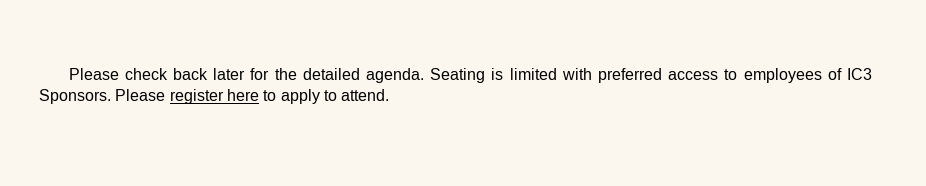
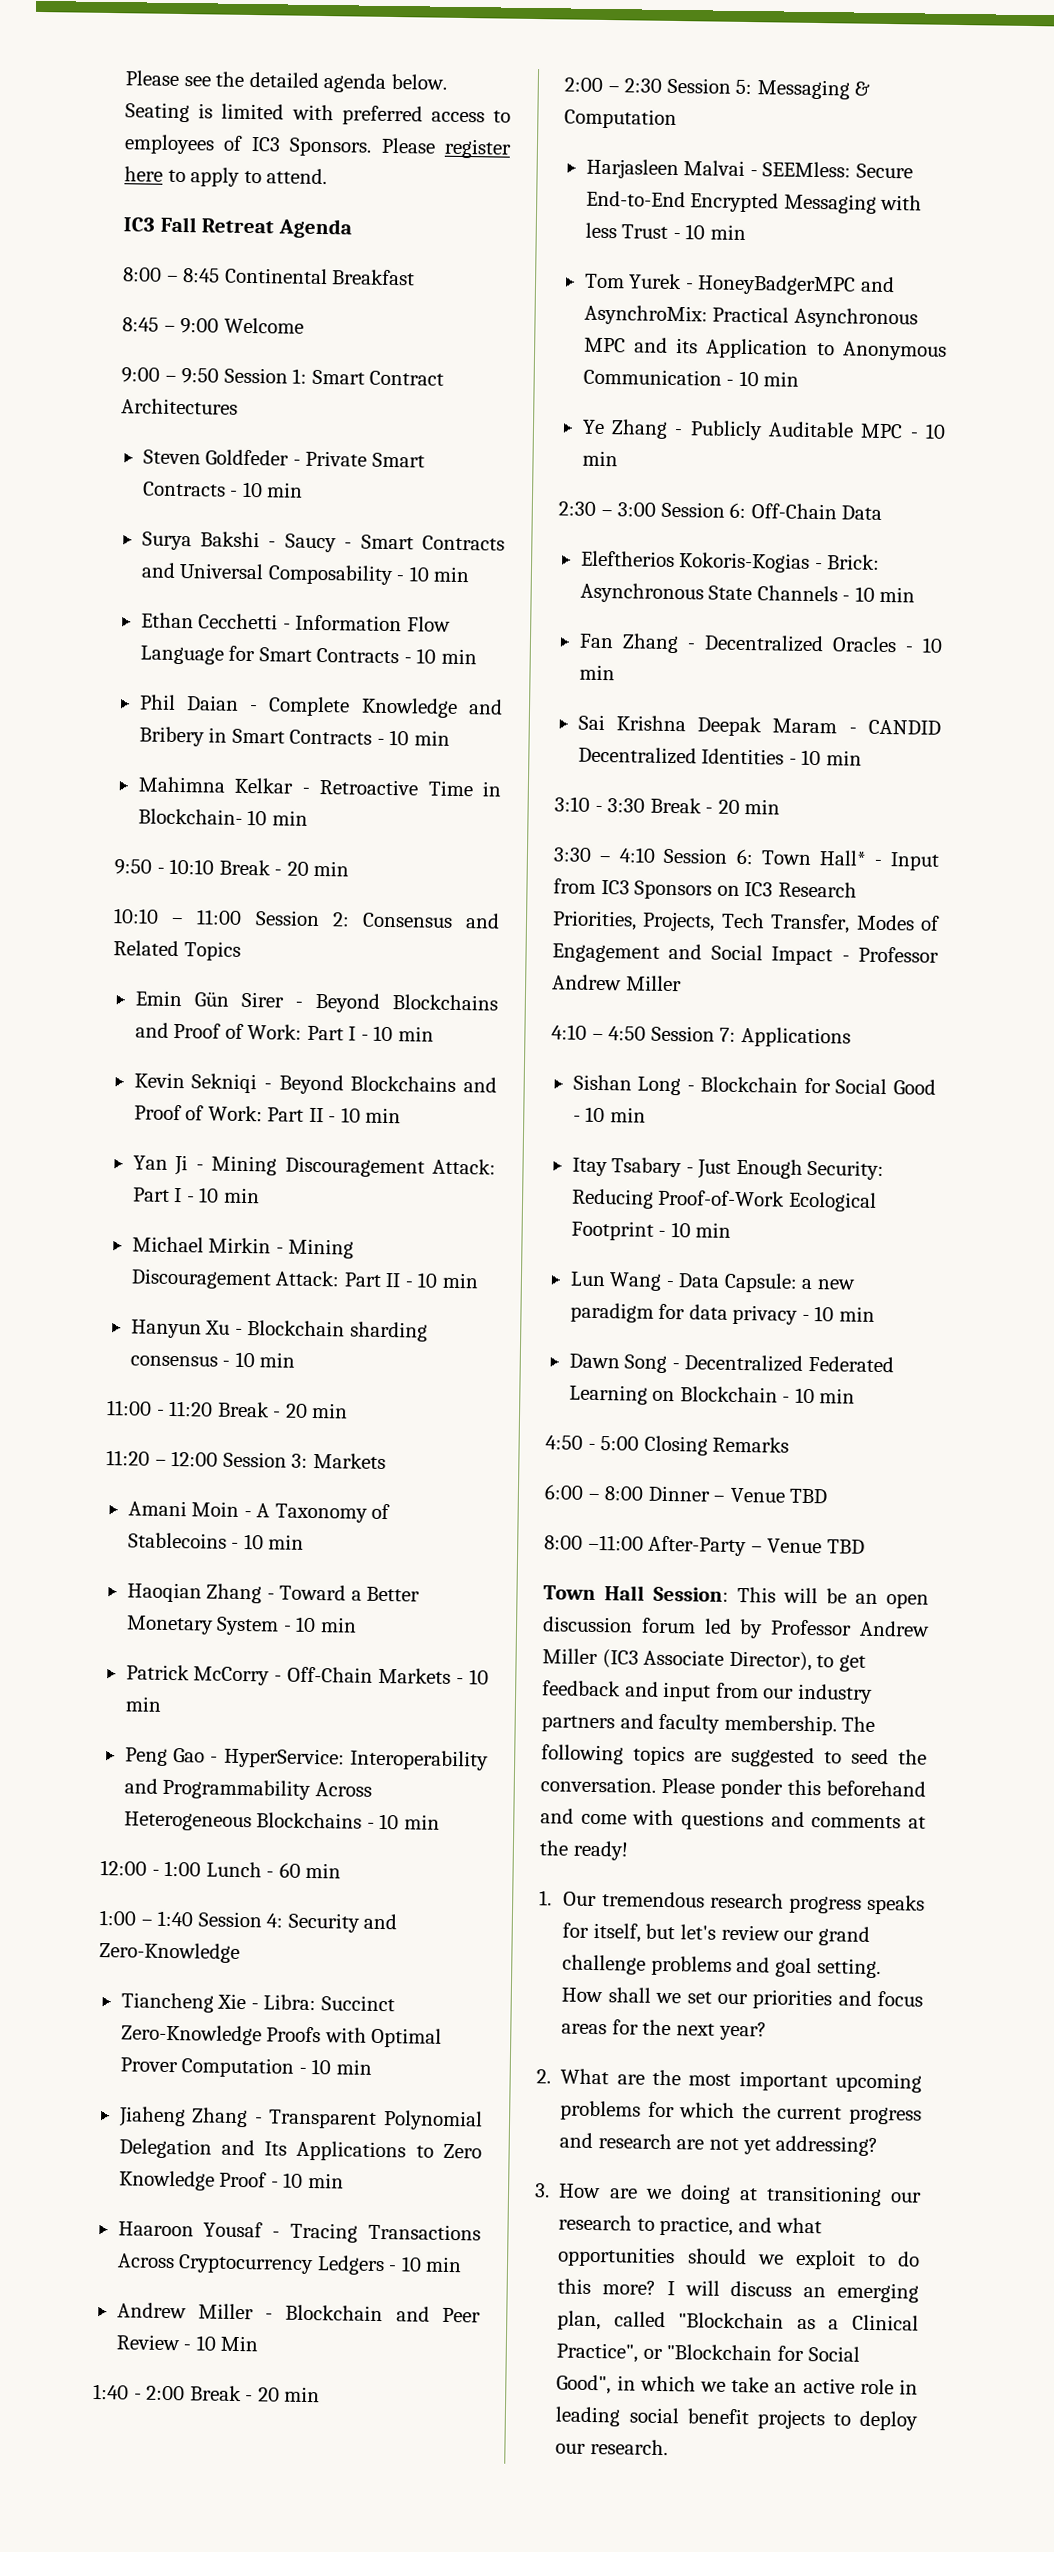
- Please check back later for the detailed agenda.
+ Please see the detailed agenda below.
+ IC3 Fall Retreat Agenda
+ 8:00 – 8:45 Continental Breakfast
+ 8:45 – 9:00 Welcome
+ 9:00 – 9:50 Session 1: Smart Contract Architectures
+ Steven Goldfeder - Private Smart Contracts - 10 min
+ Surya Bakshi - Saucy - Smart Contracts and Universal Composability - 10 min
+ Ethan Cecchetti - Information Flow Language for Smart Contracts - 10 min
+ Phil Daian - Complete Knowledge and Bribery in Smart Contracts - 10 min
+ Mahimna Kelkar - Retroactive Time in Blockchain- 10 min
+ 9:50 - 10:10 Break - 20 min
+ 10:10 – 11:00 Session 2: Consensus and Related Topics
+ Emin Gün Sirer - Beyond Blockchains and Proof of Work: Part I - 10 min
+ Kevin Sekniqi - Beyond Blockchains and Proof of Work: Part II - 10 min
+ Yan Ji - Mining Discouragement Attack: Part I - 10 min
+ Michael Mirkin - Mining Discouragement Attack: Part II - 10 min
+ Hanyun Xu - Blockchain sharding consensus - 10 min
+ 11:00 - 11:20 Break - 20 min
+ 11:20 – 12:00 Session 3: Markets
+ Amani Moin - A Taxonomy of Stablecoins - 10 min
+ Haoqian Zhang - Toward a Better Monetary System - 10 min
+ Patrick McCorry - Off-Chain Markets - 10 min
+ Peng Gao - HyperService: Interoperability and Programmability Across Heterogeneous Blockchains - 10 min
+ 12:00 - 1:00 Lunch - 60 min
+ 1:00 – 1:40 Session 4: Security and Zero-Knowledge
+ Tiancheng Xie - Libra: Succinct Zero-Knowledge Proofs with Optimal Prover Computation - 10 min
+ Jiaheng Zhang - Transparent Polynomial Delegation and Its Applications to Zero Knowledge Proof - 10 min
+ Haaroon Yousaf - Tracing Transactions Across Cryptocurrency Ledgers - 10 min
+ Andrew Miller - Blockchain and Peer Review - 10 Min
+ 1:40 - 2:00 Break - 20 min
+ 2:00 – 2:30 Session 5: Messaging & Computation
+ Harjasleen Malvai - SEEMless: Secure End-to-End Encrypted Messaging with less Trust - 10 min
+ Tom Yurek - HoneyBadgerMPC and AsynchroMix: Practical Asynchronous MPC and its Application to Anonymous Communication - 10 min
+ Ye Zhang - Publicly Auditable MPC - 10 min
+ 2:30 – 3:00 Session 6: Off-Chain Data
+ Eleftherios Kokoris-Kogias - Brick: Asynchronous State Channels - 10 min
+ Fan Zhang - Decentralized Oracles - 10 min
+ Sai Krishna Deepak Maram - CANDID Decentralized Identities - 10 min
+ 3:10 - 3:30 Break - 20 min
+ 3:30 – 4:10 Session 6: Town Hall* - Input from IC3 Sponsors on IC3 Research Priorities, Projects, Tech Transfer, Modes of Engagement and Social Impact - Professor Andrew Miller
+ 4:10 – 4:50 Session 7: Applications
+ Sishan Long - Blockchain for Social Good - 10 min
+ Itay Tsabary - Just Enough Security: Reducing Proof-of-Work Ecological Footprint - 10 min
+ Lun Wang - Data Capsule: a new paradigm for data privacy - 10 min
+ Dawn Song - Decentralized Federated Learning on Blockchain - 10 min
+ 4:50 - 5:00 Closing Remarks
+ 6:00 – 8:00 Dinner – Venue TBD
+ 8:00 –11:00 After-Party – Venue TBD
+ Town Hall Session: This will be an open discussion forum led by Professor Andrew Miller (IC3 Associate Director), to get feedback and input from our industry partners and faculty membership. The following topics are suggested to seed the conversation. Please ponder this beforehand and come with questions and comments at the ready!
+ 1. Our tremendous research progress speaks for itself, but let's review our grand challenge problems and goal setting. How shall we set our priorities and focus areas for the next year?
+ 2. What are the most important upcoming problems for which the current progress and research are not yet addressing?
+ 3. How are we doing at transitioning our research to practice, and what opportunities should we exploit to do this more? I will discuss an emerging plan, called "Blockchain as a Clinical Practice", or "Blockchain for Social Good", in which we take an active role in leading social benefit projects to deploy our research.

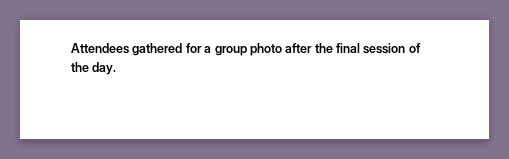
- Please see the detailed agenda below. Seating is limited with preferred access to employees of IC3 Sponsors. Please register here to apply to attend.
- IC3 Fall Retreat Agenda
- 8:00 – 8:45 Continental Breakfast
- 8:45 – 9:00 Welcome
- 9:00 – 9:50 Session 1: Smart Contract Architectures
- Steven Goldfeder - Private Smart Contracts - 10 min
- Surya Bakshi - Saucy - Smart Contracts and Universal Composability - 10 min
- Ethan Cecchetti - Information Flow Language for Smart Contracts - 10 min
- Phil Daian - Complete Knowledge and Bribery in Smart Contracts - 10 min
- Mahimna Kelkar - Retroactive Time in Blockchain- 10 min
- 9:50 - 10:10 Break - 20 min
- 10:10 – 11:00 Session 2: Consensus and Related Topics
- Emin Gün Sirer - Beyond Blockchains and Proof of Work: Part I - 10 min
- Kevin Sekniqi - Beyond Blockchains and Proof of Work: Part II - 10 min
- Yan Ji - Mining Discouragement Attack: Part I - 10 min
- Michael Mirkin - Mining Discouragement Attack: Part II - 10 min
- Hanyun Xu - Blockchain sharding consensus - 10 min
- 11:00 - 11:20 Break - 20 min
- 11:20 – 12:00 Session 3: Markets
- Amani Moin - A Taxonomy of Stablecoins - 10 min
- Haoqian Zhang - Toward a Better Monetary System - 10 min
- Patrick McCorry - Off-Chain Markets - 10 min
- Peng Gao - HyperService: Interoperability and Programmability Across Heterogeneous Blockchains - 10 min
- 12:00 - 1:00 Lunch - 60 min
- 1:00 – 1:40 Session 4: Security and Zero-Knowledge
- Tiancheng Xie - Libra: Succinct Zero-Knowledge Proofs with Optimal Prover Computation - 10 min
- Jiaheng Zhang - Transparent Polynomial Delegation and Its Applications to Zero Knowledge Proof - 10 min
- Haaroon Yousaf - Tracing Transactions Across Cryptocurrency Ledgers - 10 min
- Andrew Miller - Blockchain and Peer Review - 10 Min
- 1:40 - 2:00 Break - 20 min
- 2:00 – 2:30 Session 5: Messaging & Computation
- Harjasleen Malvai - SEEMless: Secure End-to-End Encrypted Messaging with less Trust - 10 min
- Tom Yurek - HoneyBadgerMPC and AsynchroMix: Practical Asynchronous MPC and its Application to Anonymous Communication - 10 min
- Ye Zhang - Publicly Auditable MPC - 10 min
- 2:30 – 3:00 Session 6: Off-Chain Data
- Eleftherios Kokoris-Kogias - Brick: Asynchronous State Channels - 10 min
- Fan Zhang - Decentralized Oracles - 10 min
- Sai Krishna Deepak Maram - CANDID Decentralized Identities - 10 min
- 3:10 - 3:30 Break - 20 min
- 3:30 – 4:10 Session 6: Town Hall* - Input from IC3 Sponsors on IC3 Research Priorities, Projects, Tech Transfer, Modes of Engagement and Social Impact - Professor Andrew Miller
- 4:10 – 4:50 Session 7: Applications
- Sishan Long - Blockchain for Social Good - 10 min
- Itay Tsabary - Just Enough Security: Reducing Proof-of-Work Ecological Footprint - 10 min
- Lun Wang - Data Capsule: a new paradigm for data privacy - 10 min
- Dawn Song - Decentralized Federated Learning on Blockchain - 10 min
- 4:50 - 5:00 Closing Remarks
- 6:00 – 8:00 Dinner – Venue TBD
- 8:00 –11:00 After-Party – Venue TBD
- Town Hall Session: This will be an open discussion forum led by Professor Andrew Miller (IC3 Associate Director), to get feedback and input from our industry partners and faculty membership. The following topics are suggested to seed the conversation. Please ponder this beforehand and come with questions and comments at the ready!
- 1. Our tremendous research progress speaks for itself, but let's review our grand challenge problems and goal setting. How shall we set our priorities and focus areas for the next year?
- 2. What are the most important upcoming problems for which the current progress and research are not yet addressing?
- 3. How are we doing at transitioning our research to practice, and what opportunities should we exploit to do this more? I will discuss an emerging plan, called "Blockchain as a Clinical Practice", or "Blockchain for Social Good", in which we take an active role in leading social benefit projects to deploy our research.
+ Attendees gathered for a group photo after the final session of the day.

